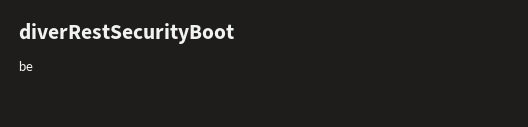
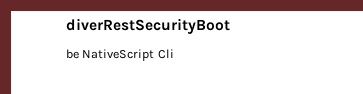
- be
+ be NativeScript Cli

